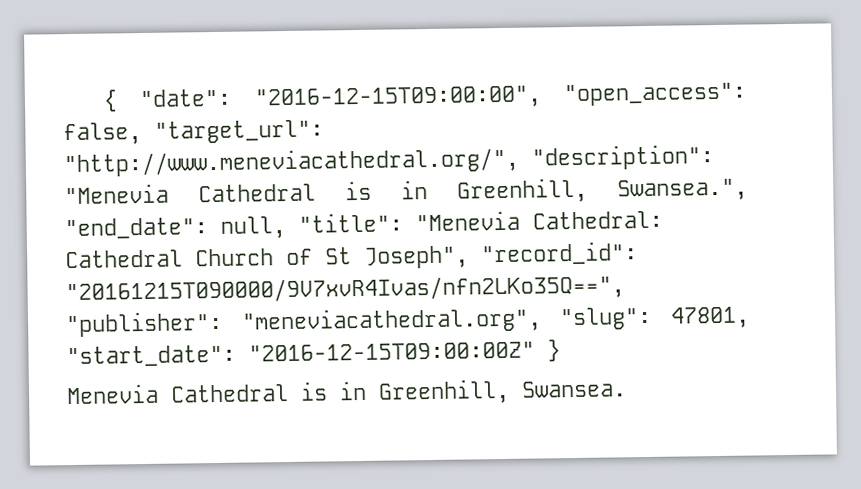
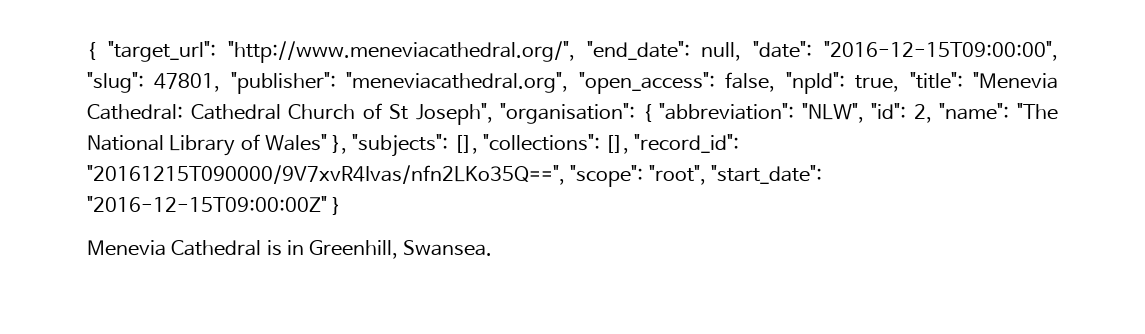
- { "date": "2016-12-15T09:00:00", "open_access": false, "target_url": "http://www.meneviacathedral.org/", "description": "Menevia Cathedral is in Greenhill, Swansea.", "end_date": null, "title": "Menevia Cathedral: Cathedral Church of St Joseph", "record_id": "20161215T090000/9V7xvR4Ivas/nfn2LKo35Q==", "publisher": "meneviacathedral.org", "slug": 47801, "start_date": "2016-12-15T09:00:00Z" }
+ { "target_url": "http://www.meneviacathedral.org/", "end_date": null, "date": "2016-12-15T09:00:00", "slug": 47801, "publisher": "meneviacathedral.org", "open_access": false, "npld": true, "title": "Menevia Cathedral: Cathedral Church of St Joseph", "organisation": { "abbreviation": "NLW", "id": 2, "name": "The National Library of Wales" }, "subjects": [], "collections": [], "record_id": "20161215T090000/9V7xvR4Ivas/nfn2LKo35Q==", "scope": "root", "start_date": "2016-12-15T09:00:00Z" }

